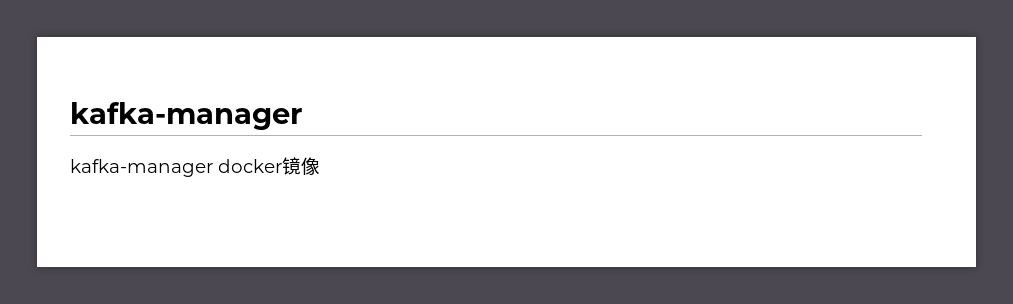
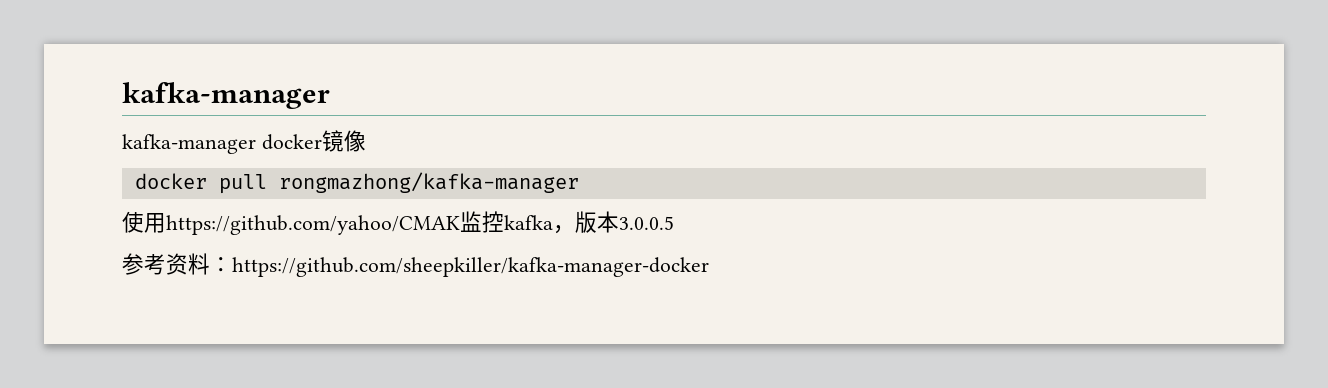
+ docker pull rongmazhong/kafka-manager
+ 使用https://github.com/yahoo/CMAK监控kafka，版本3.0.0.5
+ 参考资料：https://github.com/sheepkiller/kafka-manager-docker

